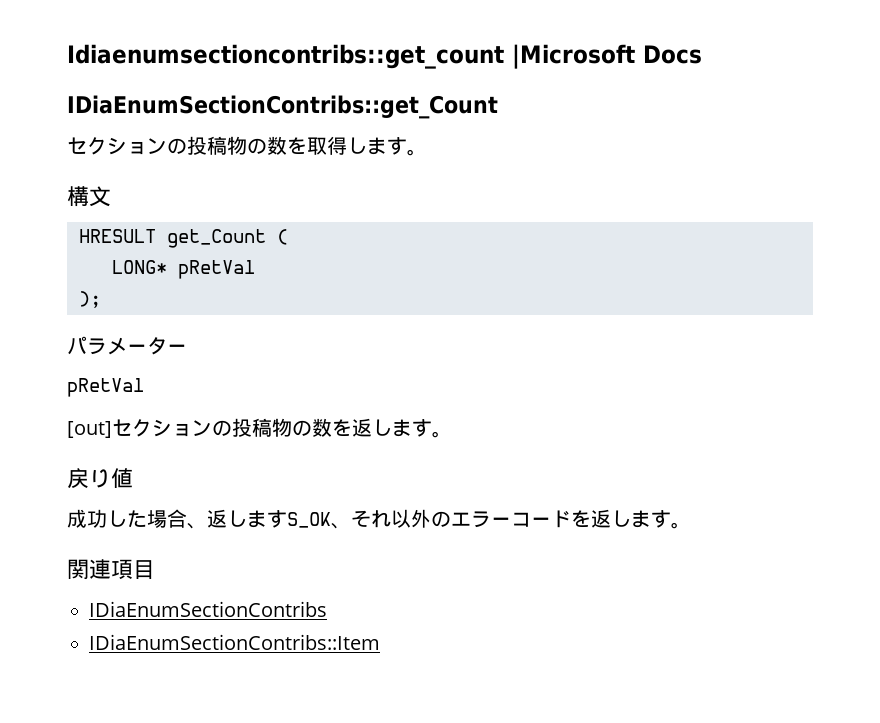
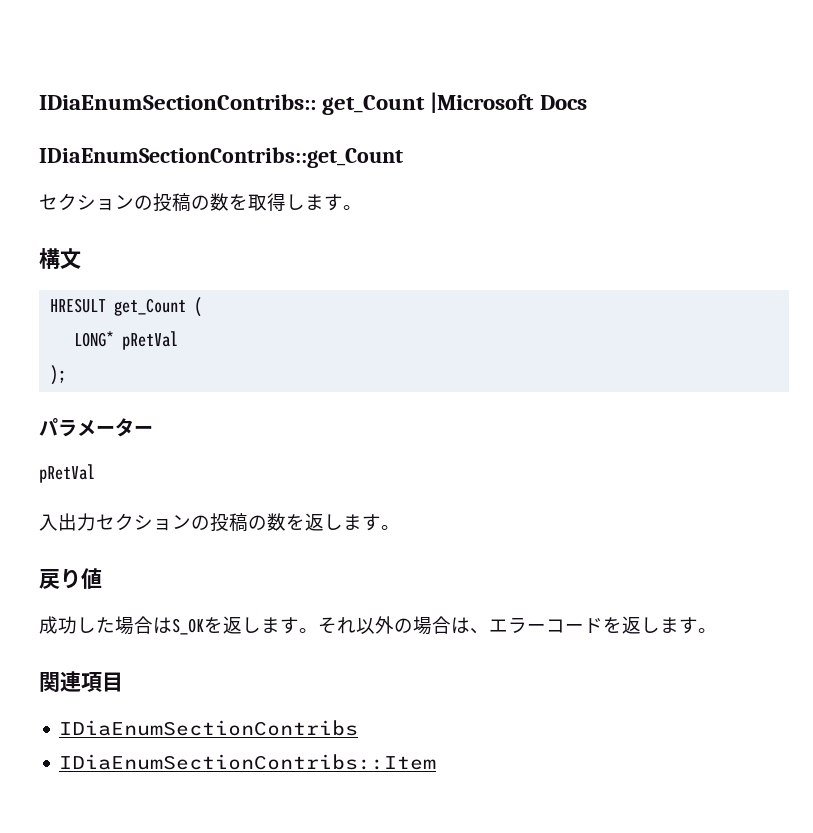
- Idiaenumsectioncontribs::get_count |Microsoft Docs
+ IDiaEnumSectionContribs:: get_Count |Microsoft Docs
- セクションの投稿物の数を取得します。
+ セクションの投稿の数を取得します。
- [out]セクションの投稿物の数を返します。
+ 入出力セクションの投稿の数を返します。
- 成功した場合、返しますS_OK、それ以外のエラーコードを返します。
+ 成功した場合はS_OKを返します。それ以外の場合は、エラーコードを返します。

